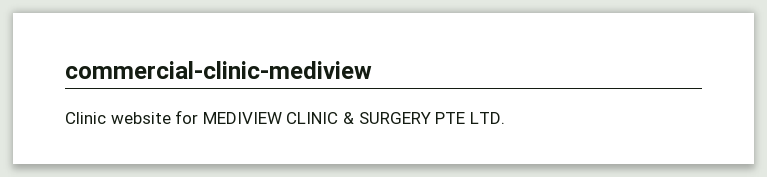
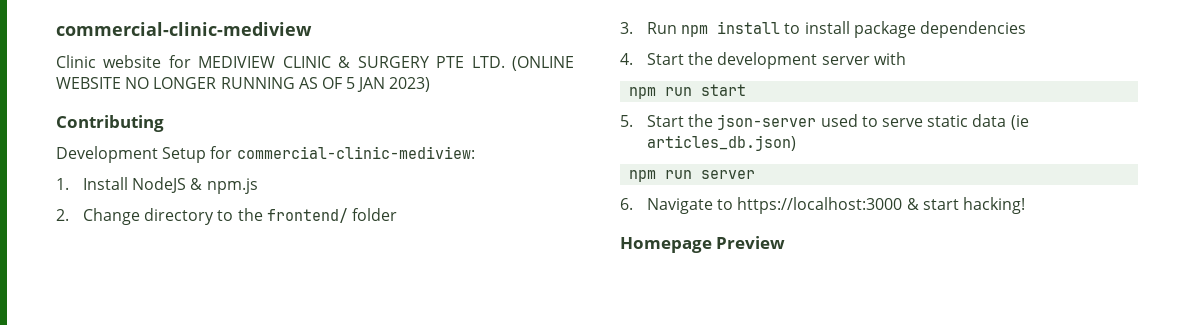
- Clinic website for MEDIVIEW CLINIC & SURGERY PTE LTD.
+ Clinic website for MEDIVIEW CLINIC & SURGERY PTE LTD. (ONLINE WEBSITE NO LONGER RUNNING AS OF 5 JAN 2023)
+ Contributing
+ Development Setup for commercial-clinic-mediview:
+ 1. Install NodeJS & npm.js
+ 2. Change directory to the frontend/ folder
+ 3. Run npm install to install package dependencies
+ 4. Start the development server with
+ npm run start
+ 5. Start the json-server used to serve static data (ie articles_db.json)
+ npm run server
+ 6. Navigate to https://localhost:3000 & start hacking!
+ Homepage Preview

